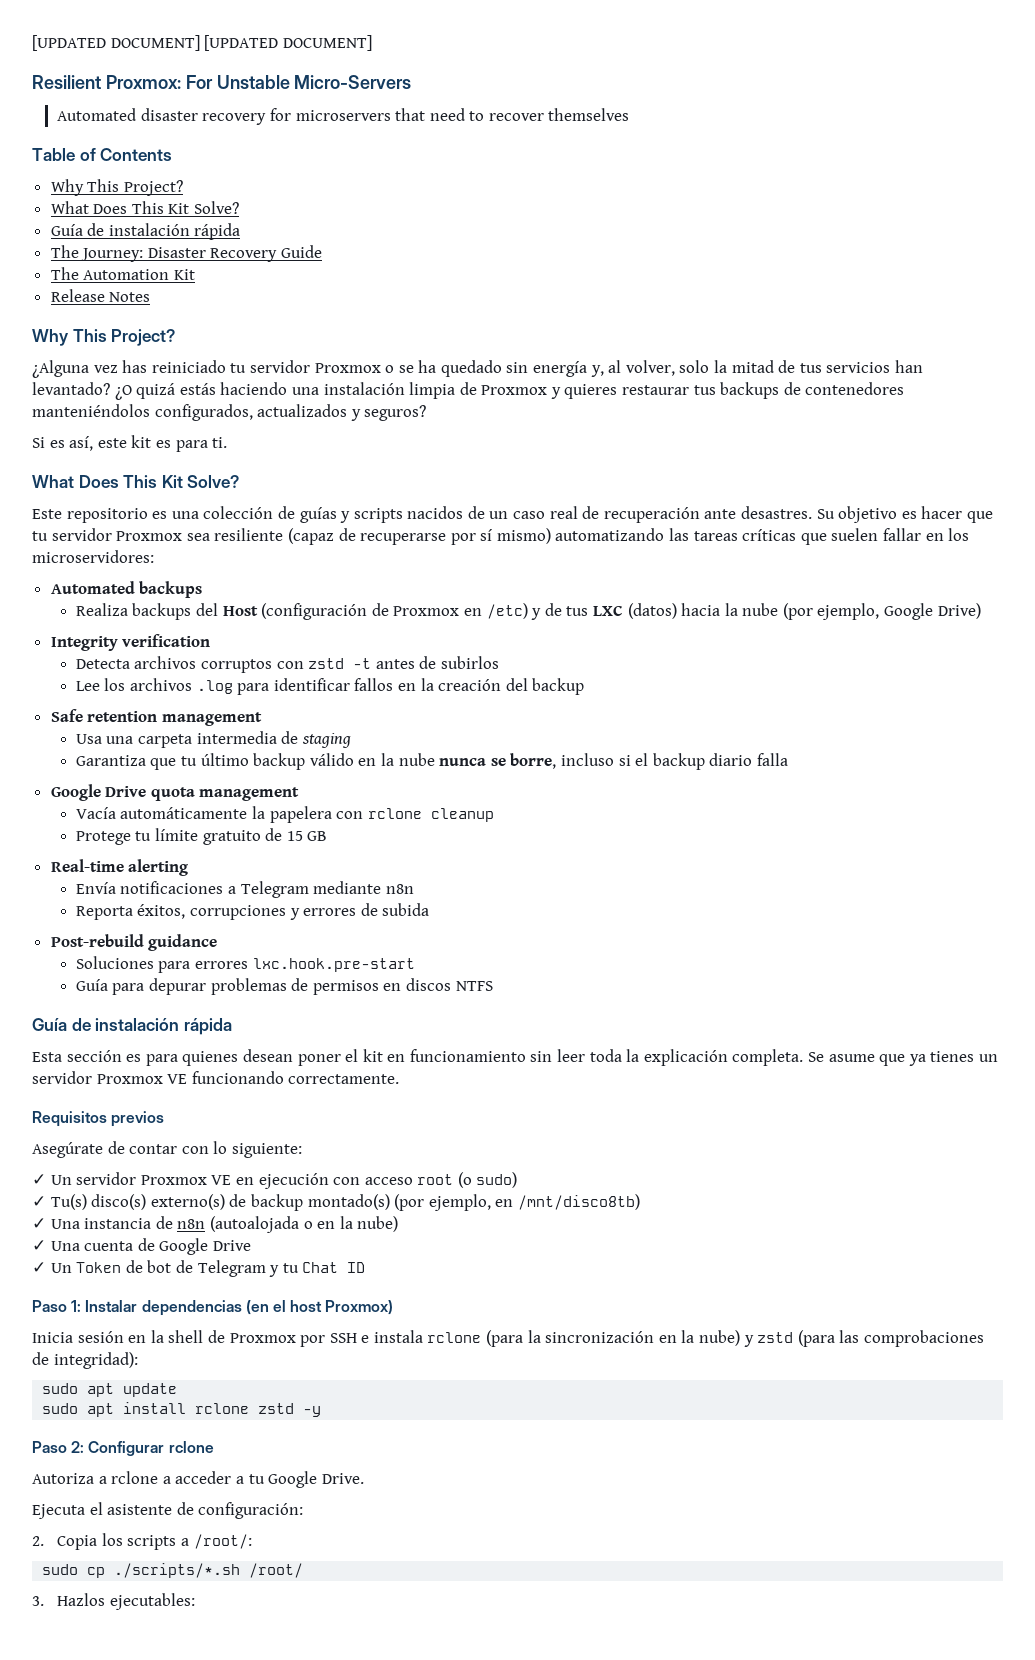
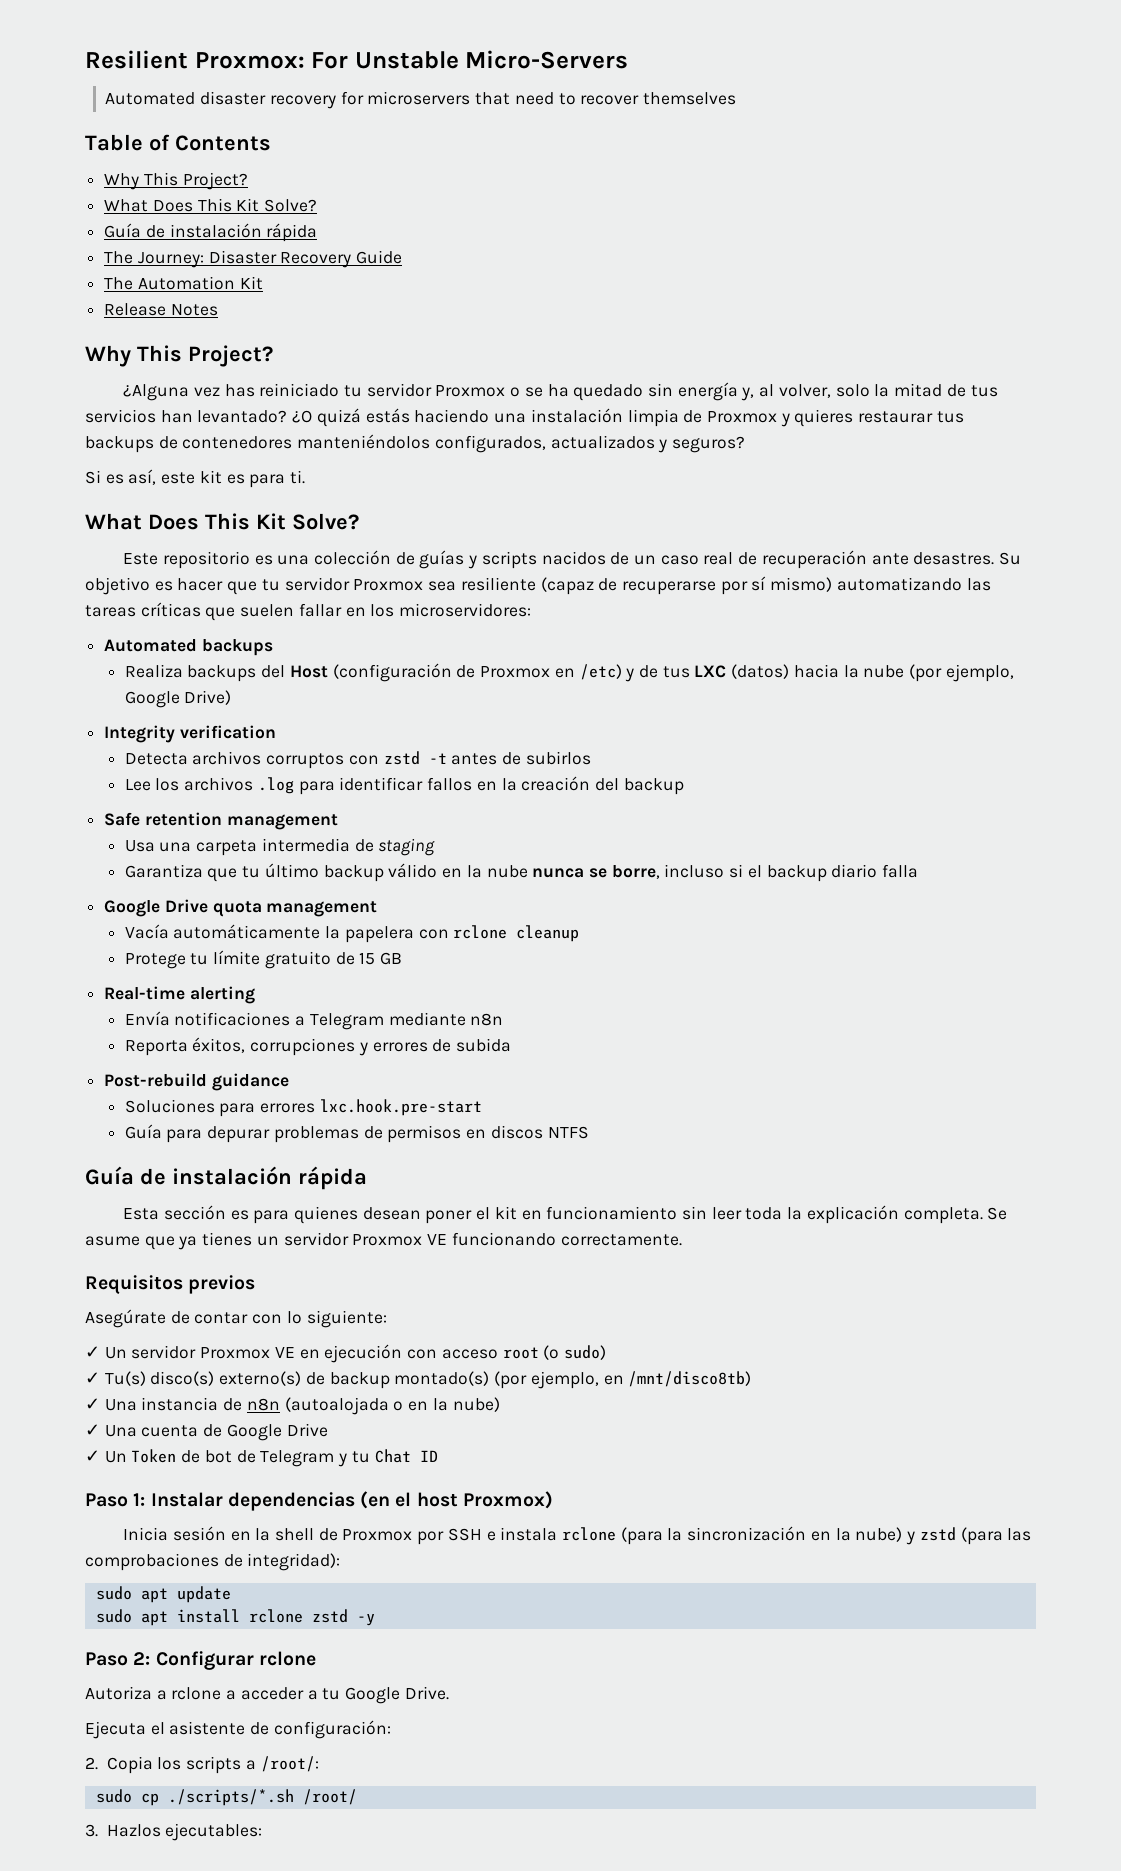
- [UPDATED DOCUMENT] [UPDATED DOCUMENT]

